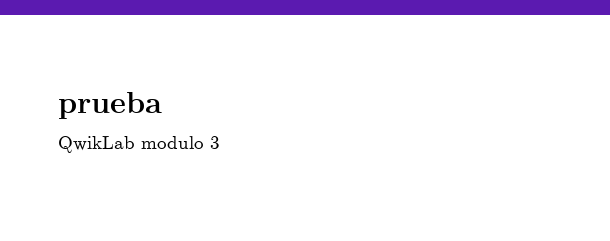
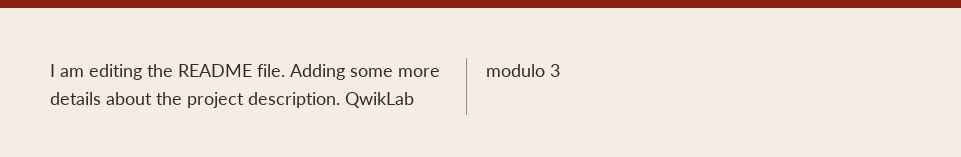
- prueba
- QwikLab modulo 3
+ I am editing the README file. Adding some more details about the project description. QwikLab modulo 3

